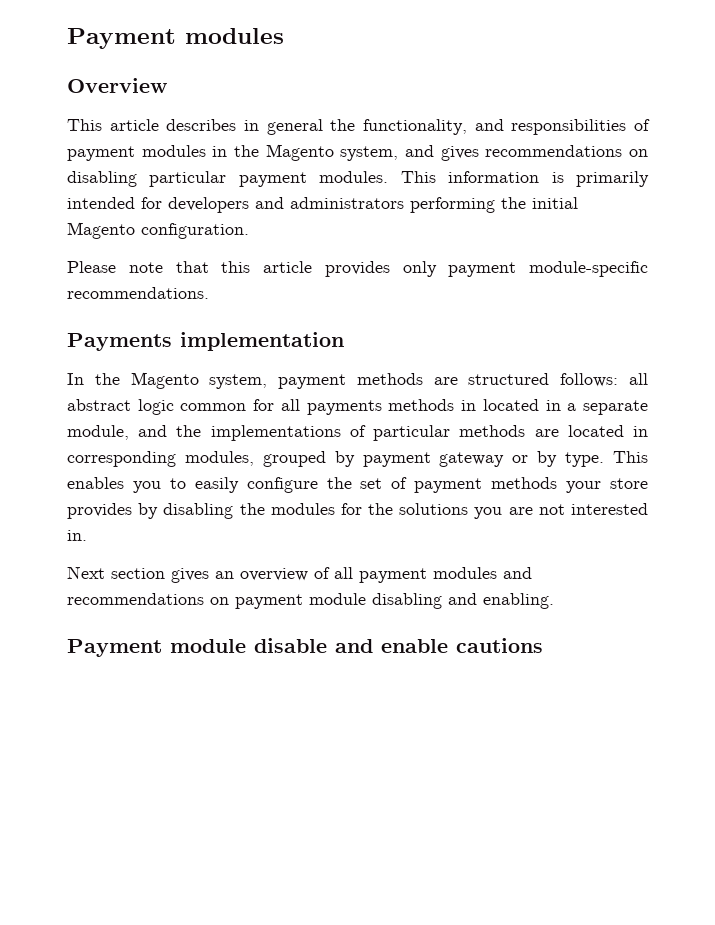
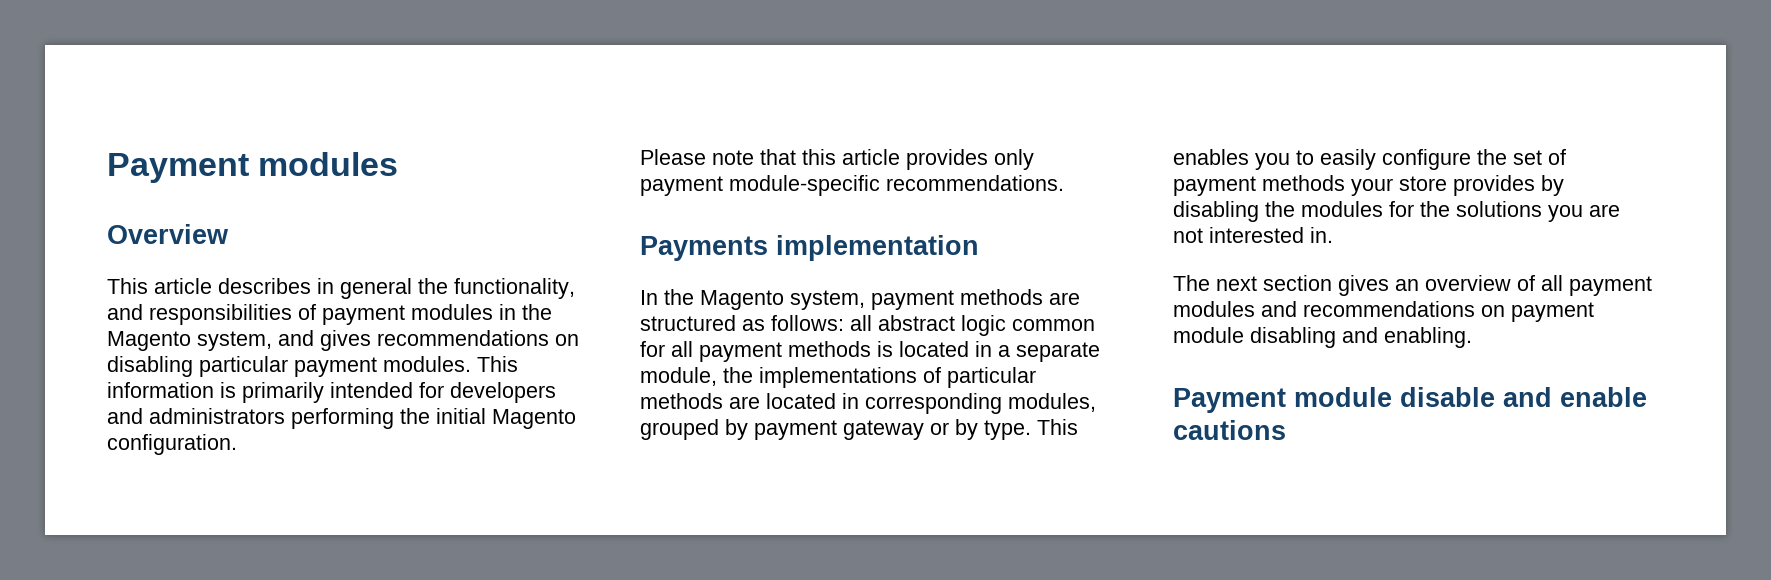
- In the Magento system, payment methods are structured follows: all abstract logic common for all payments methods in located in a separate module, and the implementations of particular methods are located in corresponding modules, grouped by payment gateway or by type.
+ In the Magento system, payment methods are structured as follows: all abstract logic common for all payment methods is located in a separate module, the implementations of particular methods are located in corresponding modules, grouped by payment gateway or by type.
- Next section gives an overview of all payment modules and recommendations on payment module disabling and enabling.
+ The next section gives an overview of all payment modules and recommendations on payment module disabling and enabling.

